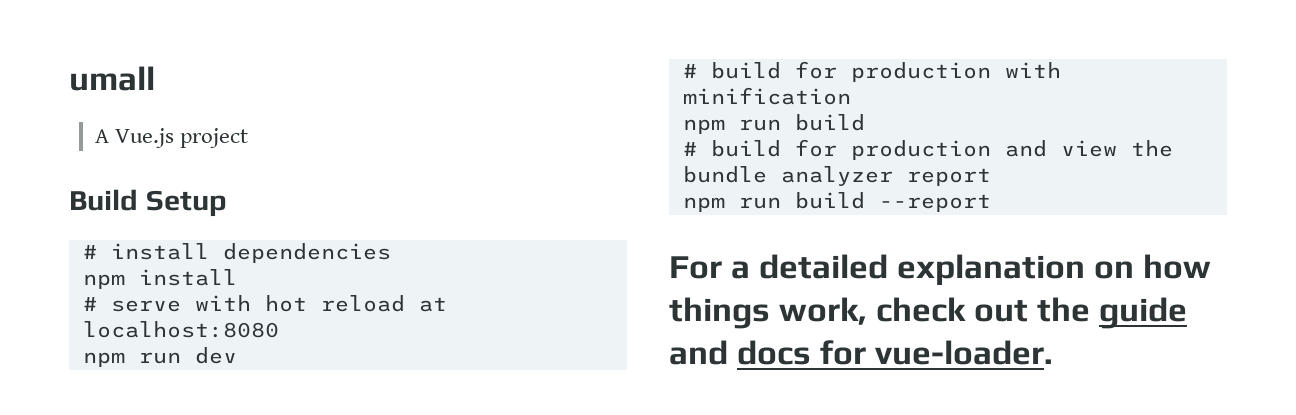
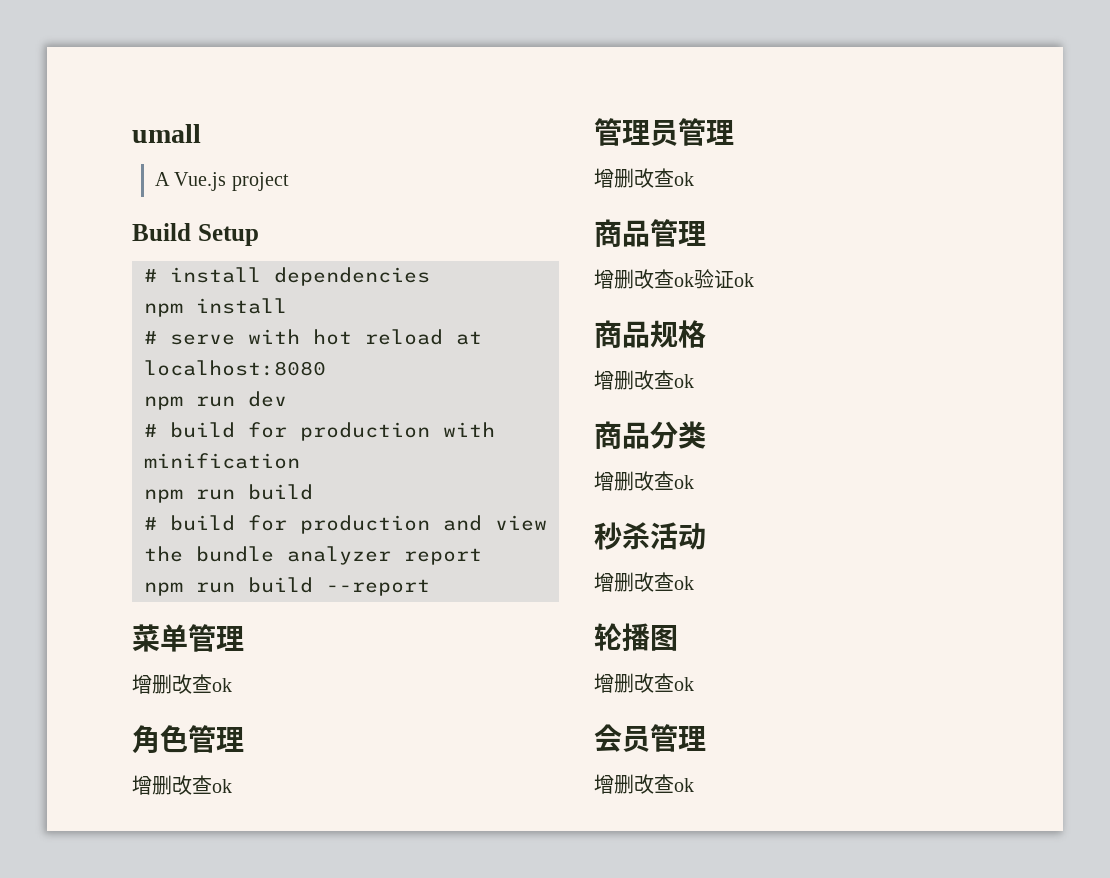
- For a detailed explanation on how things work, check out the guide and docs for vue-loader.
+ 菜单管理
+ 增删改查ok
+ 角色管理
+ 增删改查ok
+ 管理员管理
+ 增删改查ok
+ 商品管理
+ 增删改查ok验证ok
+ 商品规格
+ 增删改查ok
+ 商品分类
+ 增删改查ok
+ 秒杀活动
+ 增删改查ok
+ 轮播图
+ 增删改查ok
+ 会员管理
+ 增删改查ok

